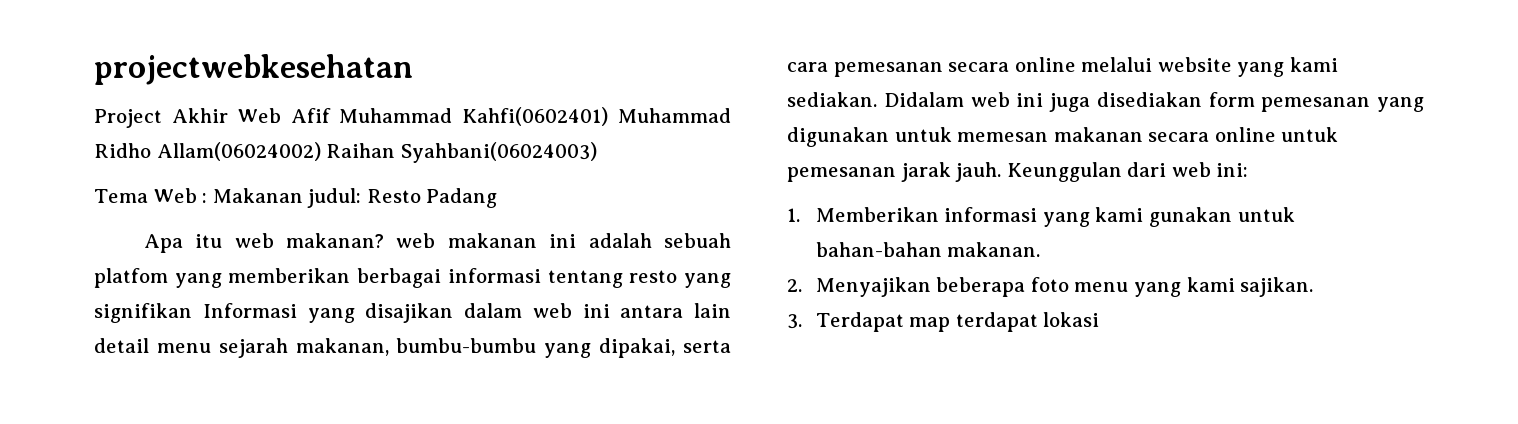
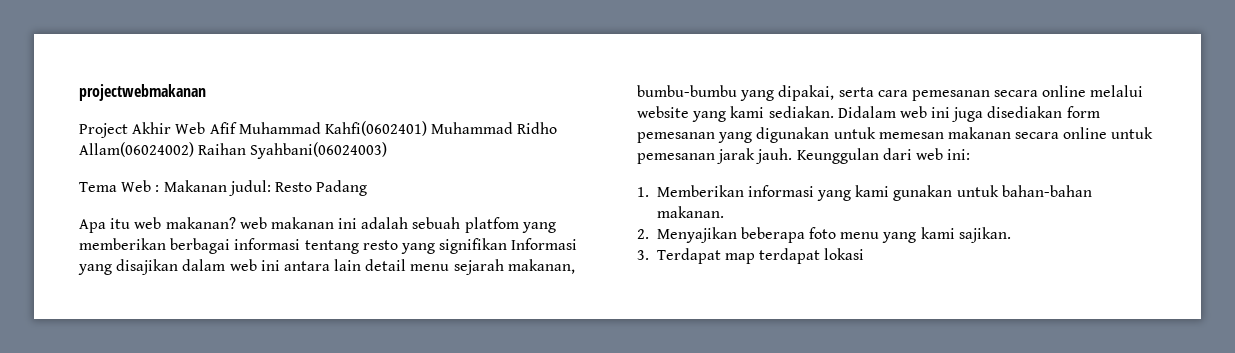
- projectwebkesehatan
+ projectwebmakanan

